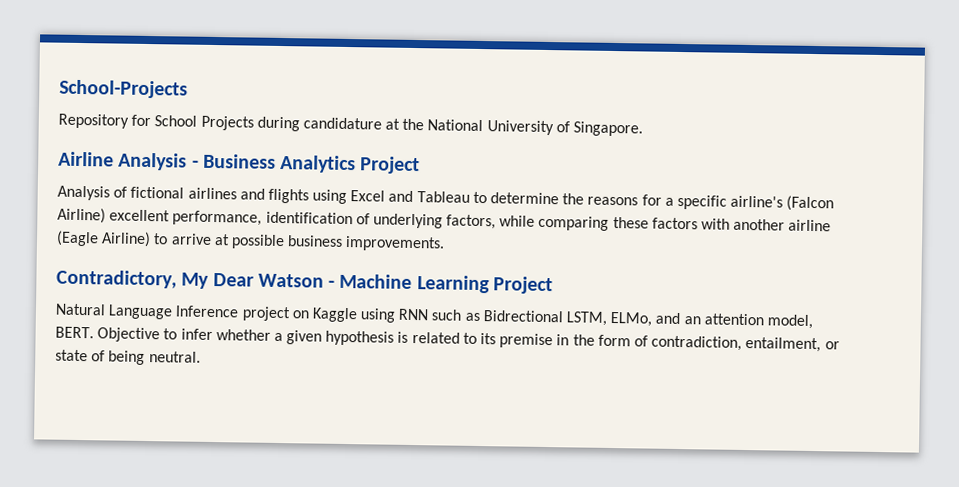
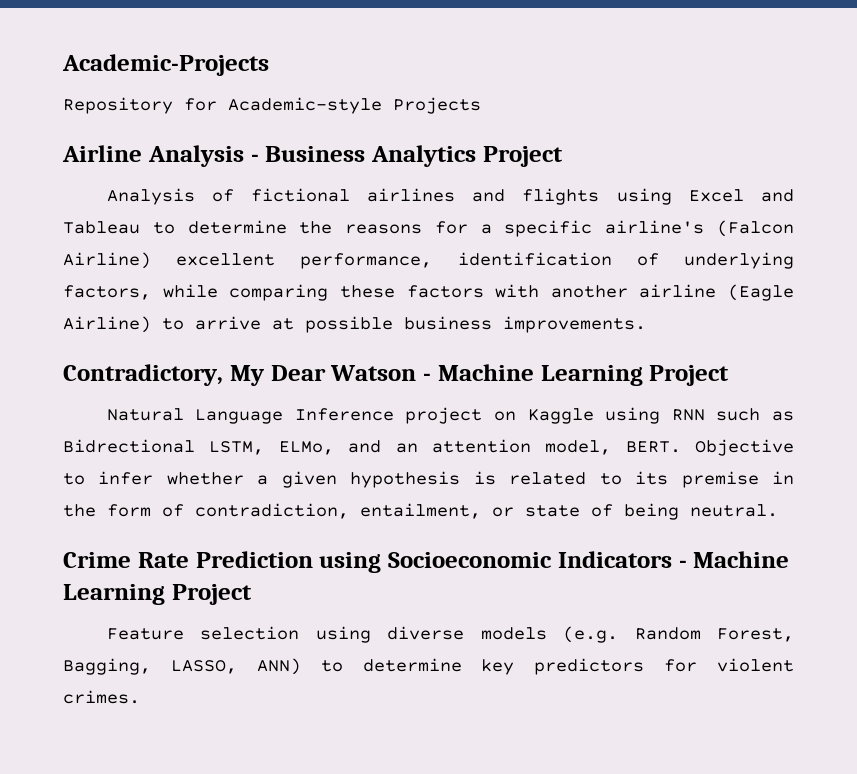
- School-Projects
+ Academic-Projects
- Repository for School Projects during candidature at the National University of Singapore.
+ Repository for Academic-style Projects
+ Crime Rate Prediction using Socioeconomic Indicators - Machine Learning Project
+ Feature selection using diverse models (e.g. Random Forest, Bagging, LASSO, ANN) to determine key predictors for violent crimes.

